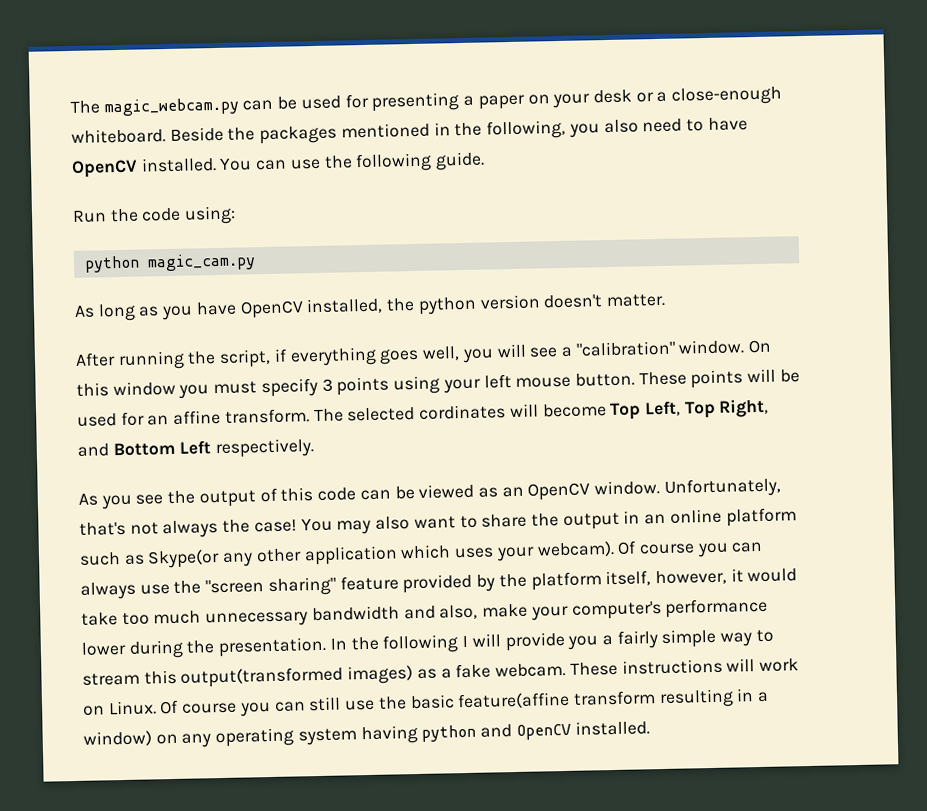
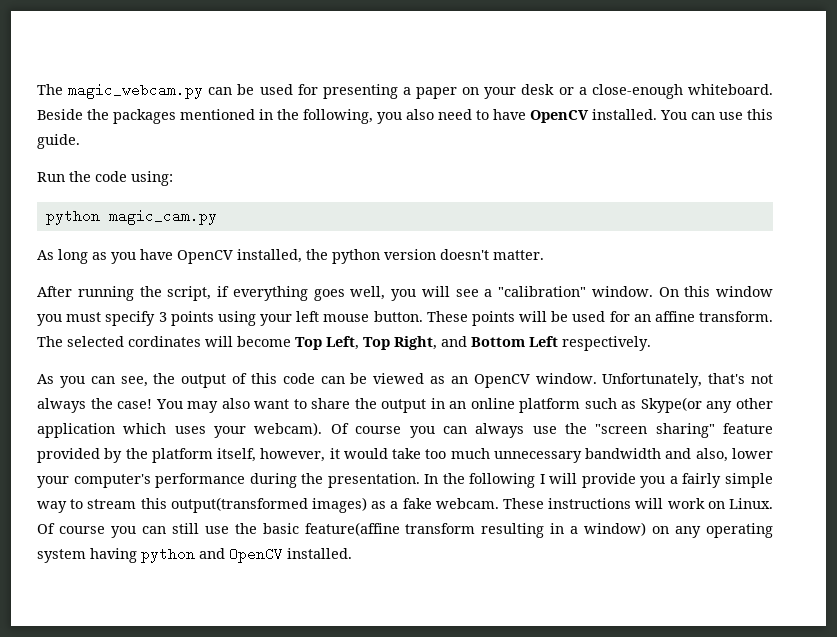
- You can use the following guide.
+ You can use this guide.
- As you see the output of this code can be viewed as an OpenCV window.
+ As you can see, the output of this code can be viewed as an OpenCV window.
- Of course you can always use the "screen sharing" feature provided by the platform itself, however, it would take too much unnecessary bandwidth and also, make your computer's performance lower during the presentation.
+ Of course you can always use the "screen sharing" feature provided by the platform itself, however, it would take too much unnecessary bandwidth and also, lower your computer's performance during the presentation.

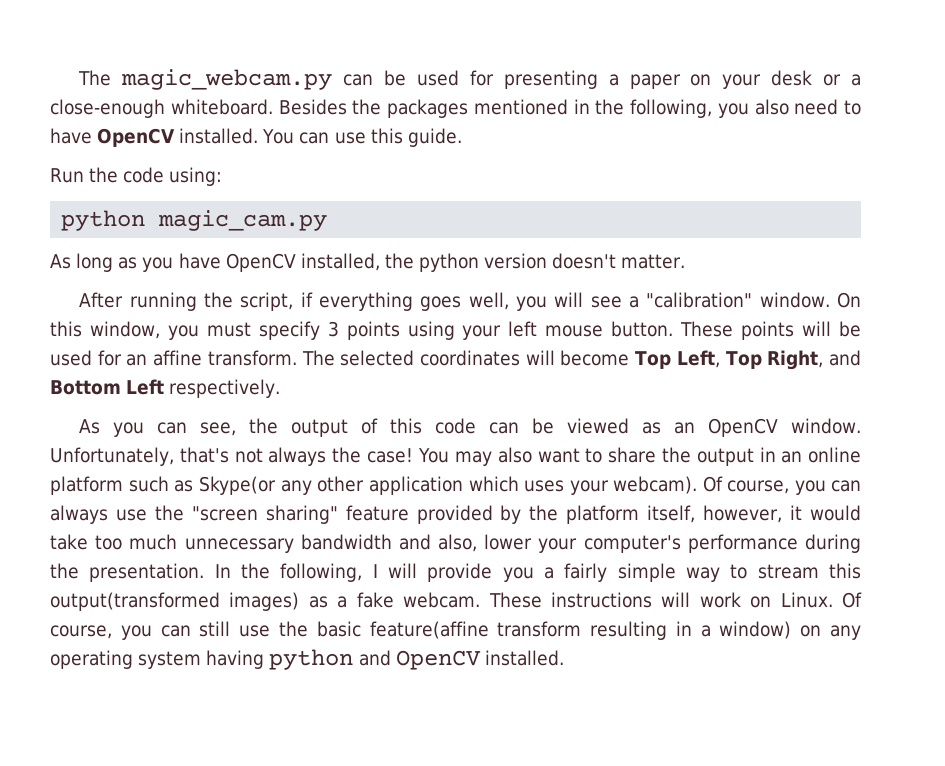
- Beside the packages mentioned in the following, you also need to have OpenCV installed.
+ Besides the packages mentioned in the following, you also need to have OpenCV installed.
- On this window you must specify 3 points using your left mouse button.
+ On this window, you must specify 3 points using your left mouse button.
- The selected cordinates will become Top Left, Top Right, and Bottom Left respectively.
+ The selected coordinates will become Top Left, Top Right, and Bottom Left respectively.
- Of course you can always use the "screen sharing" feature provided by the platform itself, however, it would take too much unnecessary bandwidth and also, lower your computer's performance during the presentation.
+ Of course, you can always use the "screen sharing" feature provided by the platform itself, however, it would take too much unnecessary bandwidth and also, lower your computer's performance during the presentation.
- In the following I will provide you a fairly simple way to stream this output(transformed images) as a fake webcam.
+ In the following, I will provide you a fairly simple way to stream this output(transformed images) as a fake webcam.
- Of course you can still use the basic feature(affine transform resulting in a window) on any operating system having python and OpenCV installed.
+ Of course, you can still use the basic feature(affine transform resulting in a window) on any operating system having python and OpenCV installed.

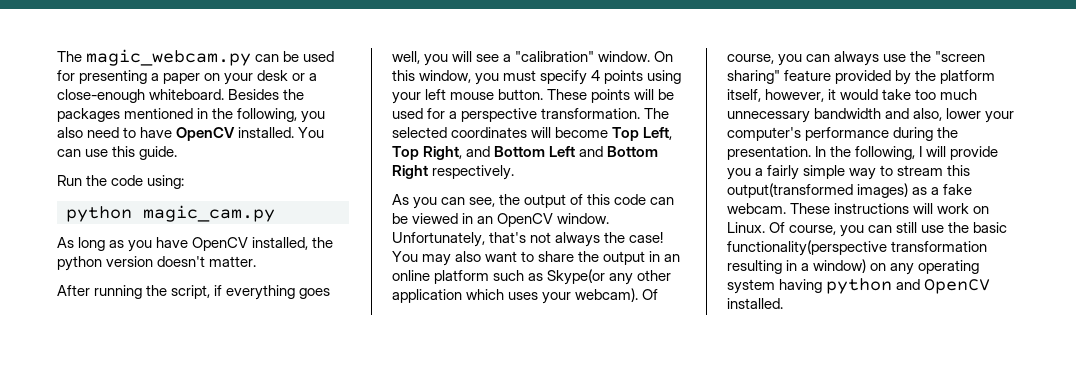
- On this window, you must specify 3 points using your left mouse button.
+ On this window, you must specify 4 points using your left mouse button.
- These points will be used for an affine transform.
+ These points will be used for a perspective transformation.
- The selected coordinates will become Top Left, Top Right, and Bottom Left respectively.
+ The selected coordinates will become Top Left, Top Right, and Bottom Left and Bottom Right respectively.
- As you can see, the output of this code can be viewed as an OpenCV window.
+ As you can see, the output of this code can be viewed in an OpenCV window.
- Of course, you can still use the basic feature(affine transform resulting in a window) on any operating system having python and OpenCV installed.
+ Of course, you can still use the basic functionality(perspective transformation resulting in a window) on any operating system having python and OpenCV installed.

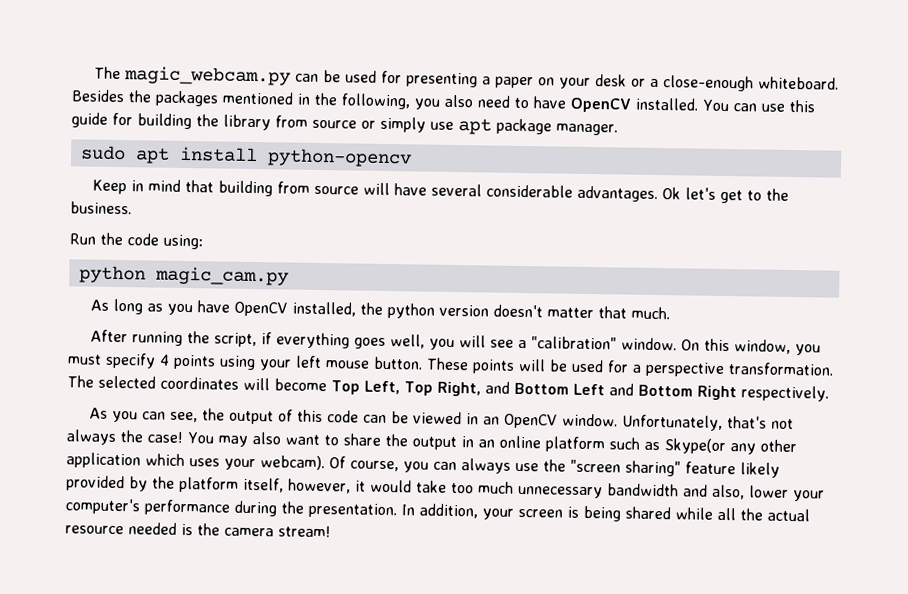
- You can use this guide.
+ You can use this guide for building the library from source or simply use apt package manager.
+ sudo apt install python-opencv
+ Keep in mind that building from source will have several considerable advantages. Ok let's get to the business.
- As long as you have OpenCV installed, the python version doesn't matter.
+ As long as you have OpenCV installed, the python version doesn't matter that much.
- Of course, you can always use the "screen sharing" feature provided by the platform itself, however, it would take too much unnecessary bandwidth and also, lower your computer's performance during the presentation.
+ Of course, you can always use the "screen sharing" feature likely provided by the platform itself, however, it would take too much unnecessary bandwidth and also, lower your computer's performance during the presentation.
- In the following, I will provide you a fairly simple way to stream this output(transformed images) as a fake webcam. These instructions will work on Linux. Of course, you can still use the basic functionality(perspective transformation resulting in a window) on any operating system having python and OpenCV installed.
+ In addition, your screen is being shared while all the actual resource needed is the camera stream!

